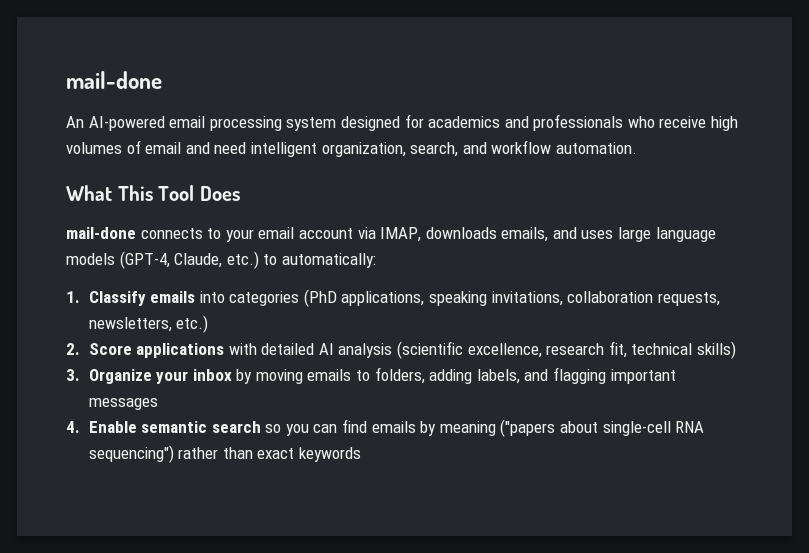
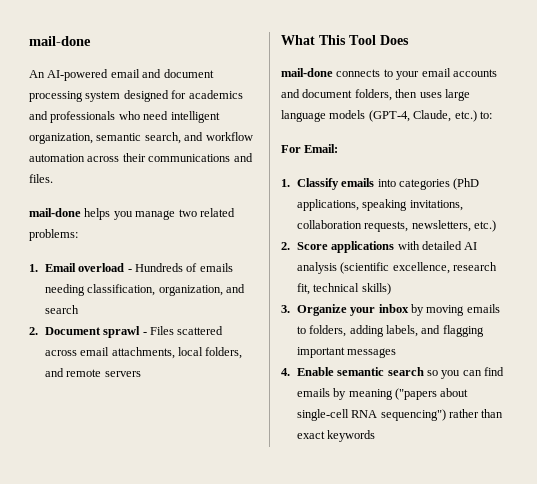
- An AI-powered email processing system designed for academics and professionals who receive high volumes of email and need intelligent organization, search, and workflow automation.
+ An AI-powered email and document processing system designed for academics and professionals who need intelligent organization, semantic search, and workflow automation across their communications and files.
+ mail-done helps you manage two related problems:
+ 1. Email overload - Hundreds of emails needing classification, organization, and search
+ 2. Document sprawl - Files scattered across email attachments, local folders, and remote servers
- mail-done connects to your email account via IMAP, downloads emails, and uses large language models (GPT-4, Claude, etc.) to automatically:
+ mail-done connects to your email accounts and document folders, then uses large language models (GPT-4, Claude, etc.) to:
+ For Email:

